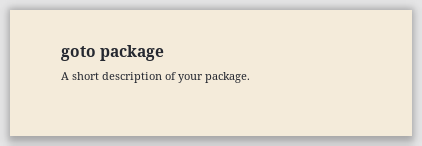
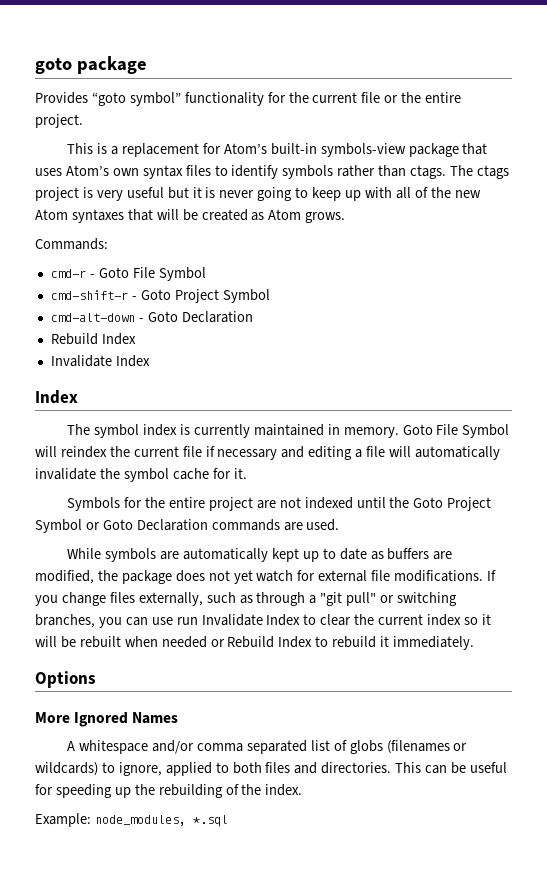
- A short description of your package.
+ Provides “goto symbol” functionality for the current file or the entire project.
+ This is a replacement for Atom’s built-in symbols-view package that uses Atom’s own syntax files to identify symbols rather than ctags. The ctags project is very useful but it is never going to keep up with all of the new Atom syntaxes that will be created as Atom grows.
+ Commands:
+ cmd-r - Goto File Symbol
+ cmd-shift-r - Goto Project Symbol
+ cmd-alt-down - Goto Declaration
+ Rebuild Index
+ Invalidate Index
+ Index
+ The symbol index is currently maintained in memory. Goto File Symbol will reindex the current file if necessary and editing a file will automatically invalidate the symbol cache for it.
+ Symbols for the entire project are not indexed until the Goto Project Symbol or Goto Declaration commands are used.
+ While symbols are automatically kept up to date as buffers are modified, the package does not yet watch for external file modifications. If you change files externally, such as through a "git pull" or switching branches, you can use run Invalidate Index to clear the current index so it will be rebuilt when needed or Rebuild Index to rebuild it immediately.
+ Options
+ More Ignored Names
+ A whitespace and/or comma separated list of globs (filenames or wildcards) to ignore, applied to both files and directories. This can be useful for speeding up the rebuilding of the index.
+ Example: node_modules, *.sql

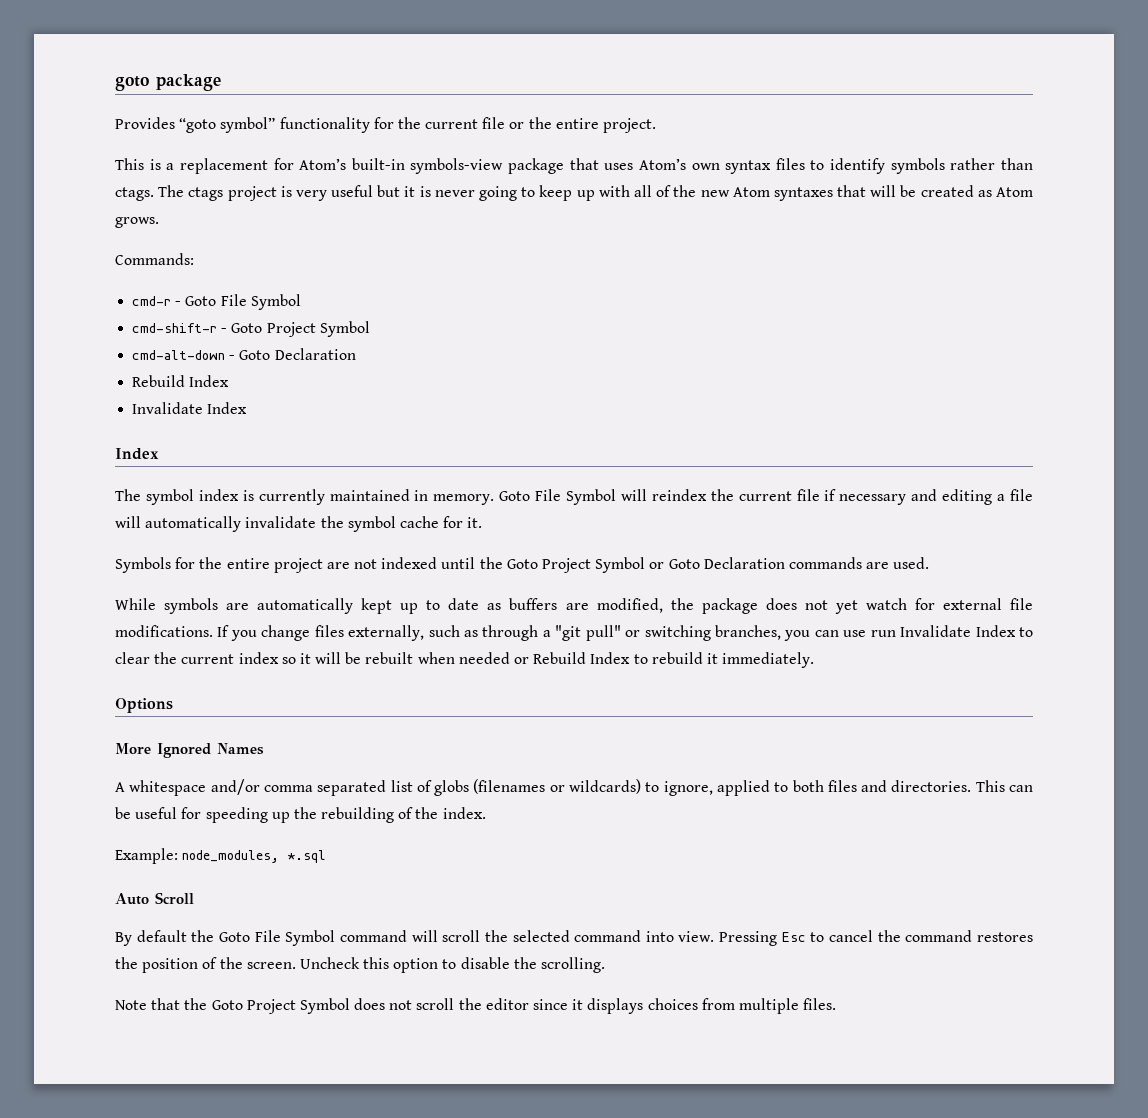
+ Auto Scroll
+ By default the Goto File Symbol command will scroll the selected command into view. Pressing Esc to cancel the command restores the position of the screen. Uncheck this option to disable the scrolling.
+ Note that the Goto Project Symbol does not scroll the editor since it displays choices from multiple files.

